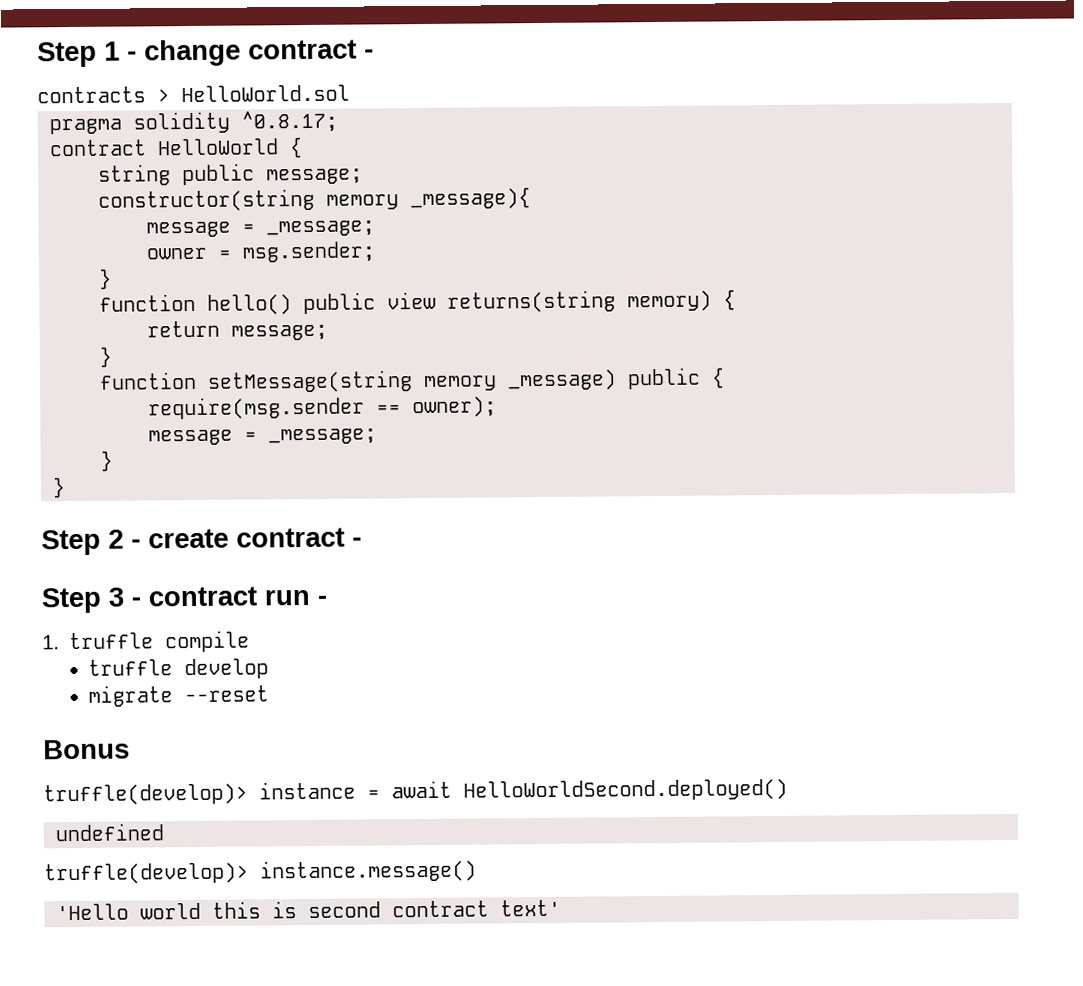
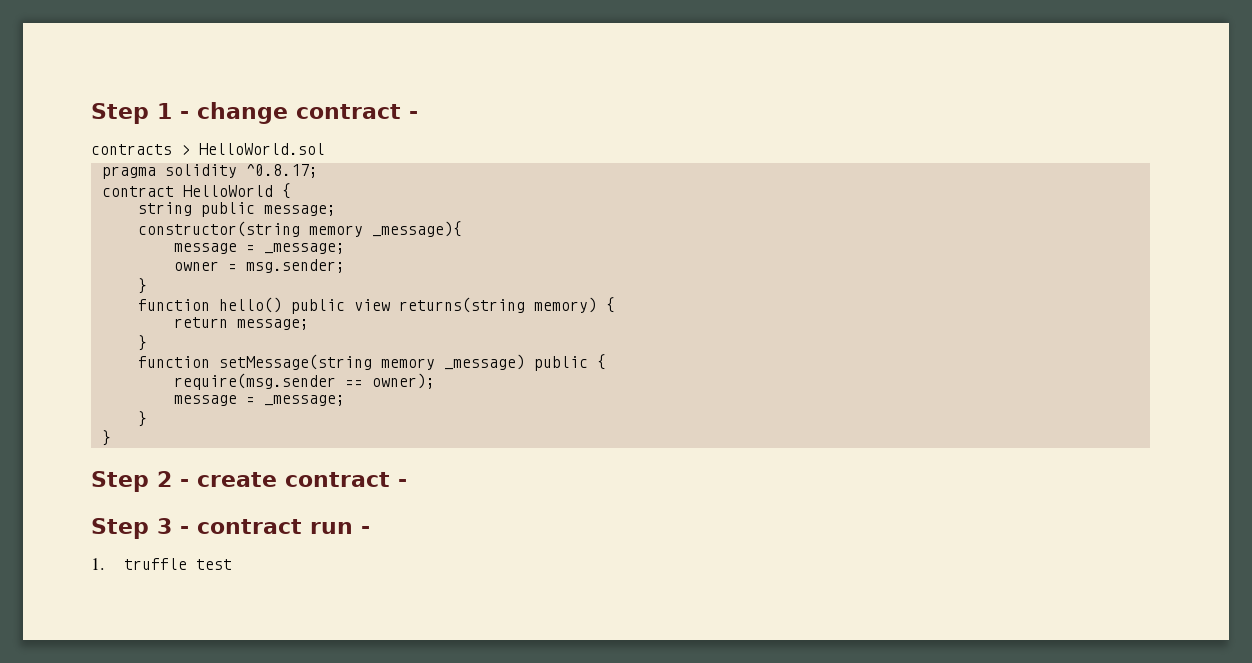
- 1. truffle compile
- truffle develop
- migrate --reset
- Bonus
- truffle(develop)> instance = await HelloWorldSecond.deployed()
- undefined
- truffle(develop)> instance.message()
- 'Hello world this is second contract text'
+ 1. truffle test

